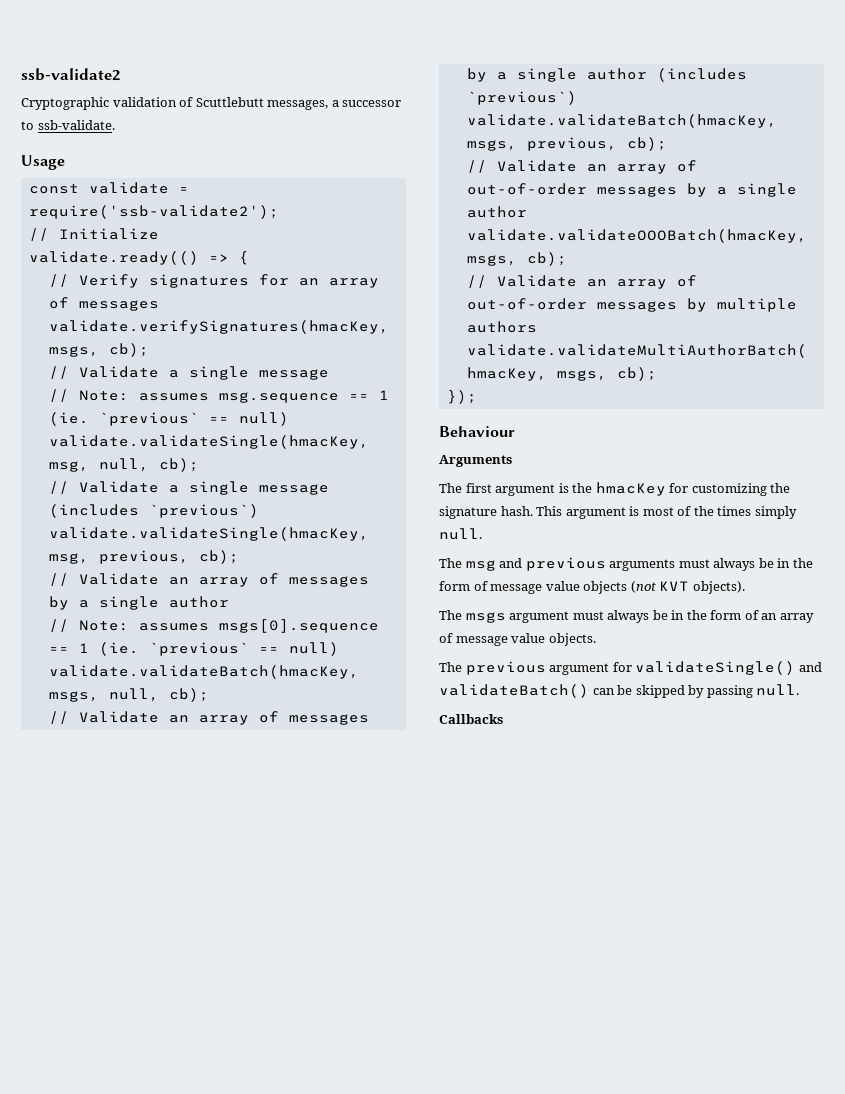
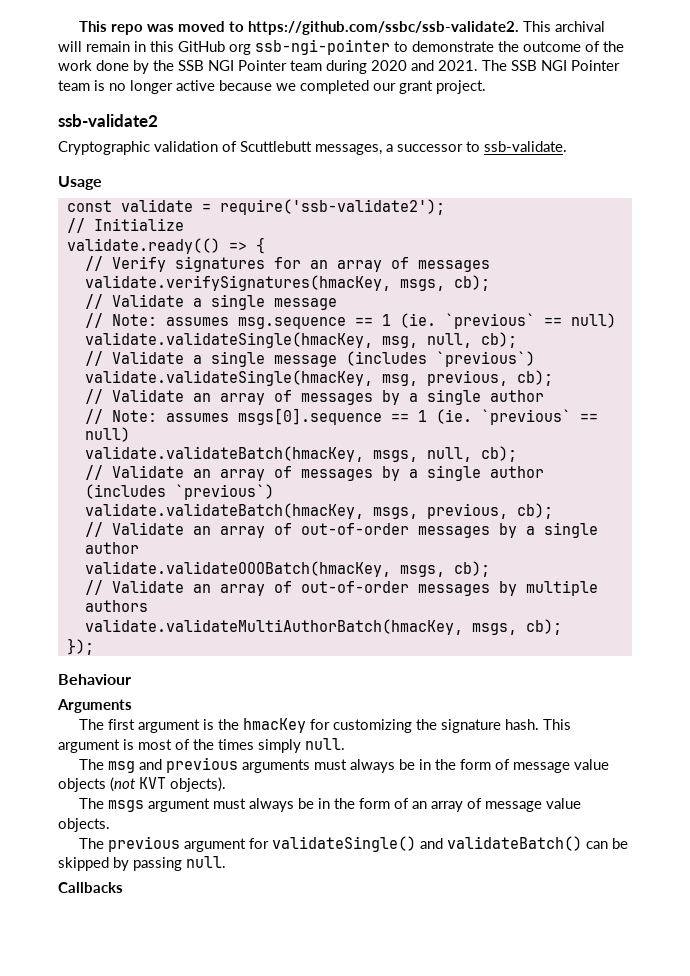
+ This repo was moved to https://github.com/ssbc/ssb-validate2. This archival will remain in this GitHub org ssb-ngi-pointer to demonstrate the outcome of the work done by the SSB NGI Pointer team during 2020 and 2021. The SSB NGI Pointer team is no longer active because we completed our grant project.

